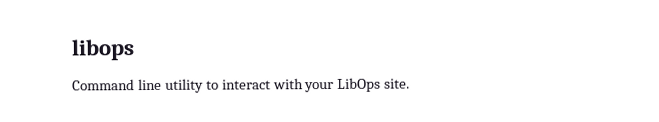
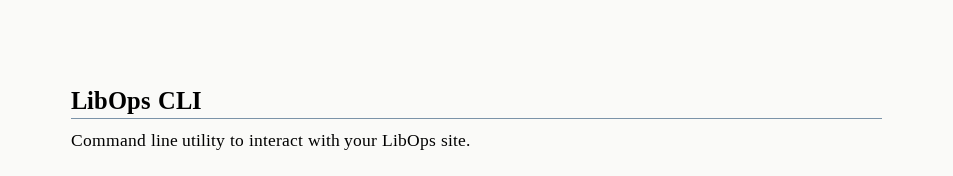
- libops
+ LibOps CLI

